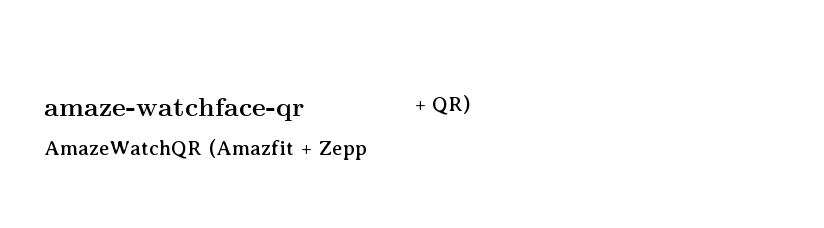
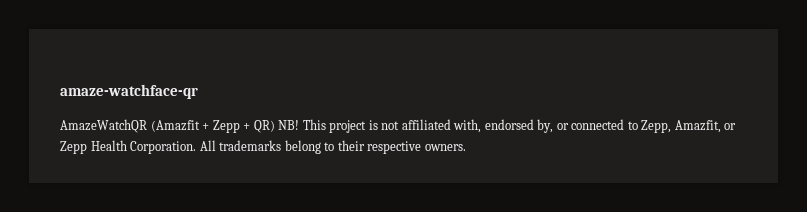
- AmazeWatchQR (Amazfit + Zepp + QR)
+ AmazeWatchQR (Amazfit + Zepp + QR) NB! This project is not affiliated with, endorsed by, or connected to Zepp, Amazfit, or Zepp Health Corporation. All trademarks belong to their respective owners.

